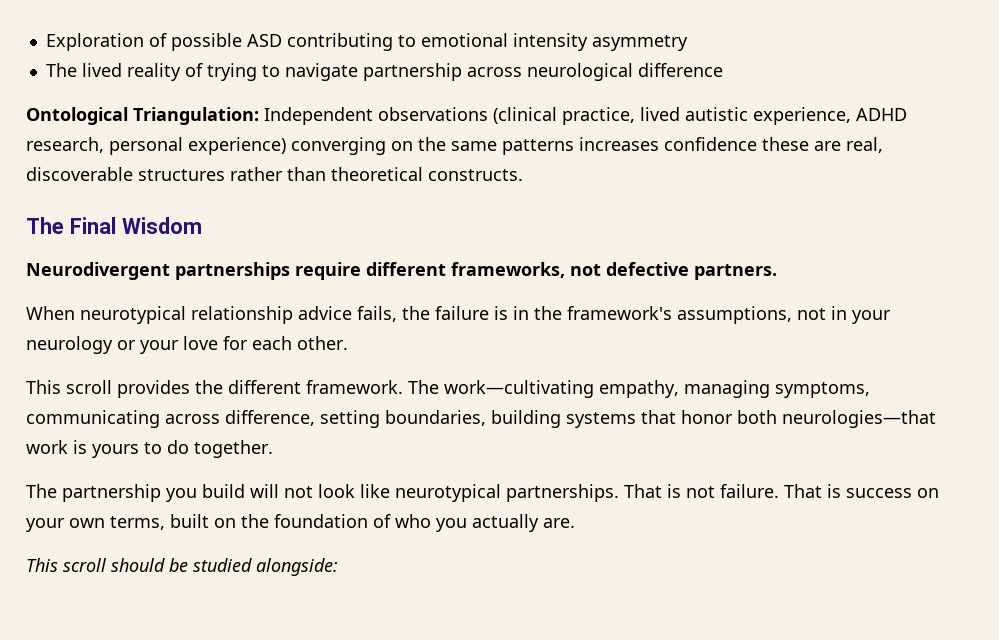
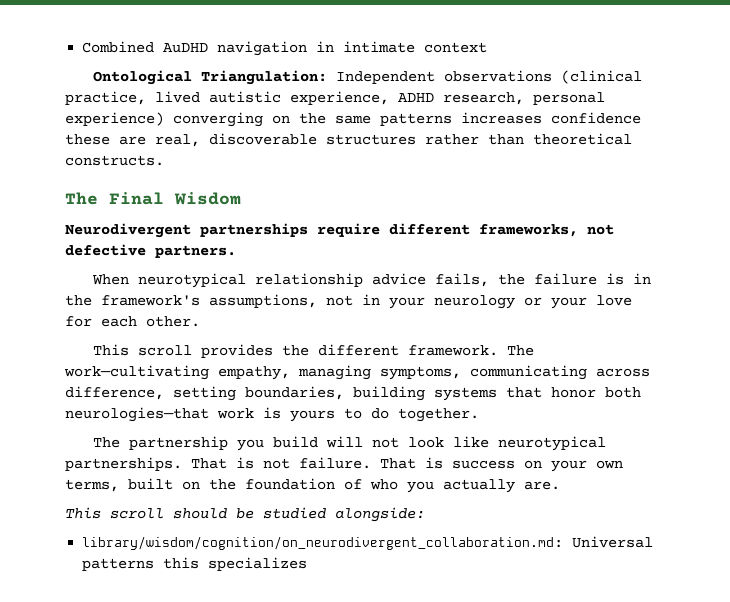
- Exploration of possible ASD contributing to emotional intensity asymmetry
- The lived reality of trying to navigate partnership across neurological difference
+ Combined AuDHD navigation in intimate context
+ library/wisdom/cognition/on_neurodivergent_collaboration.md: Universal patterns this specializes

